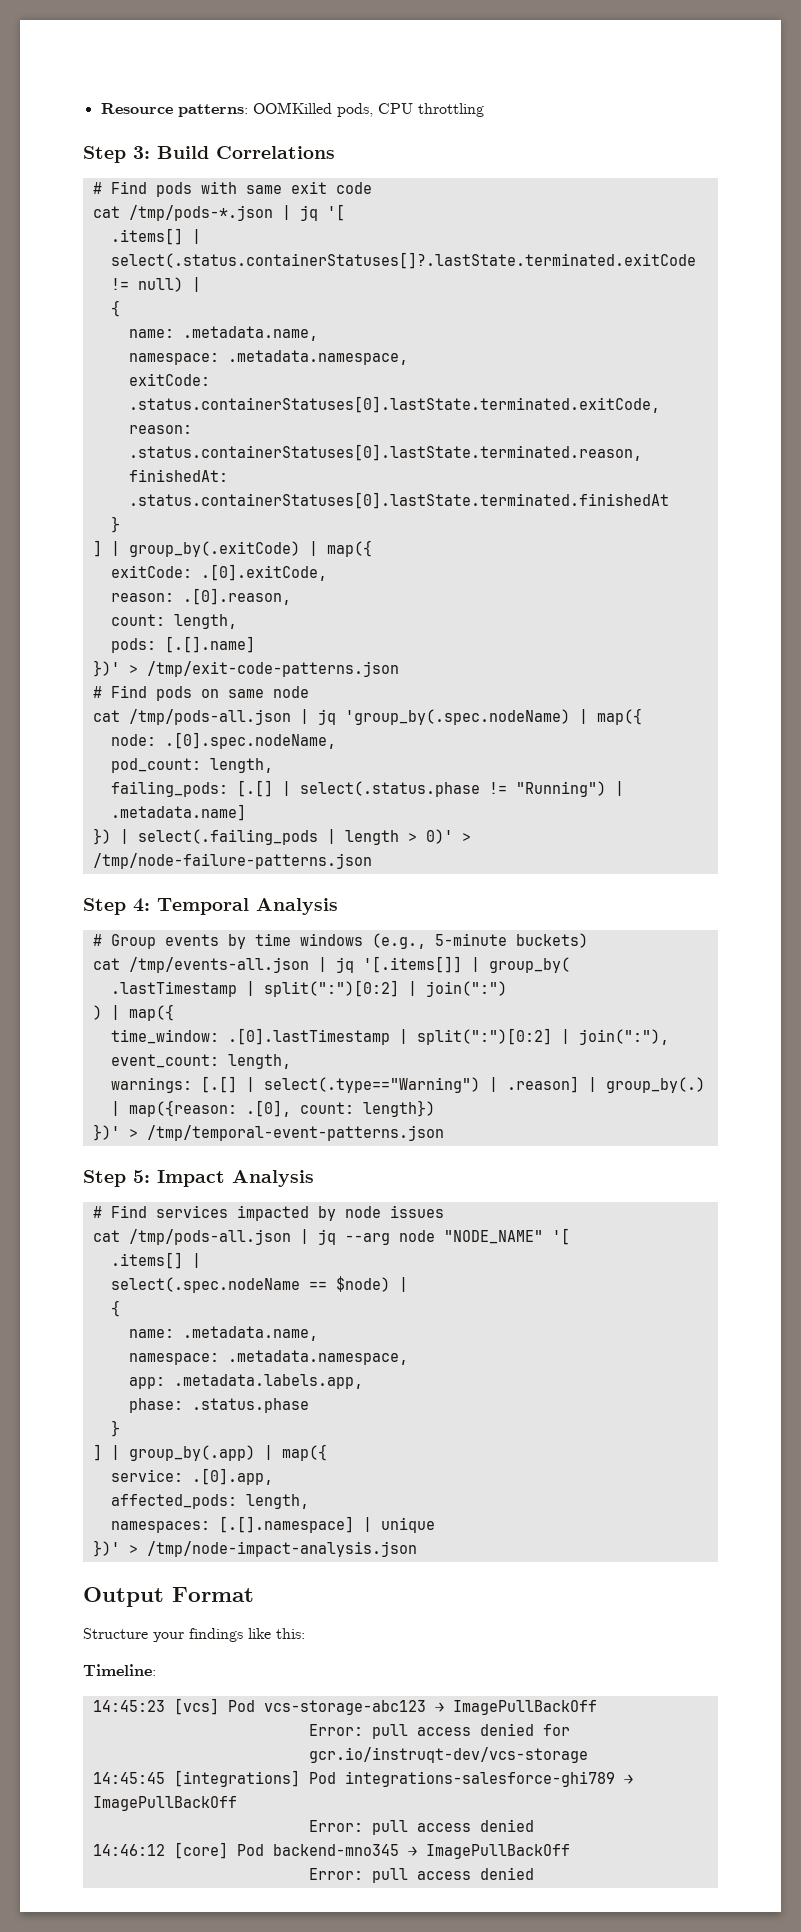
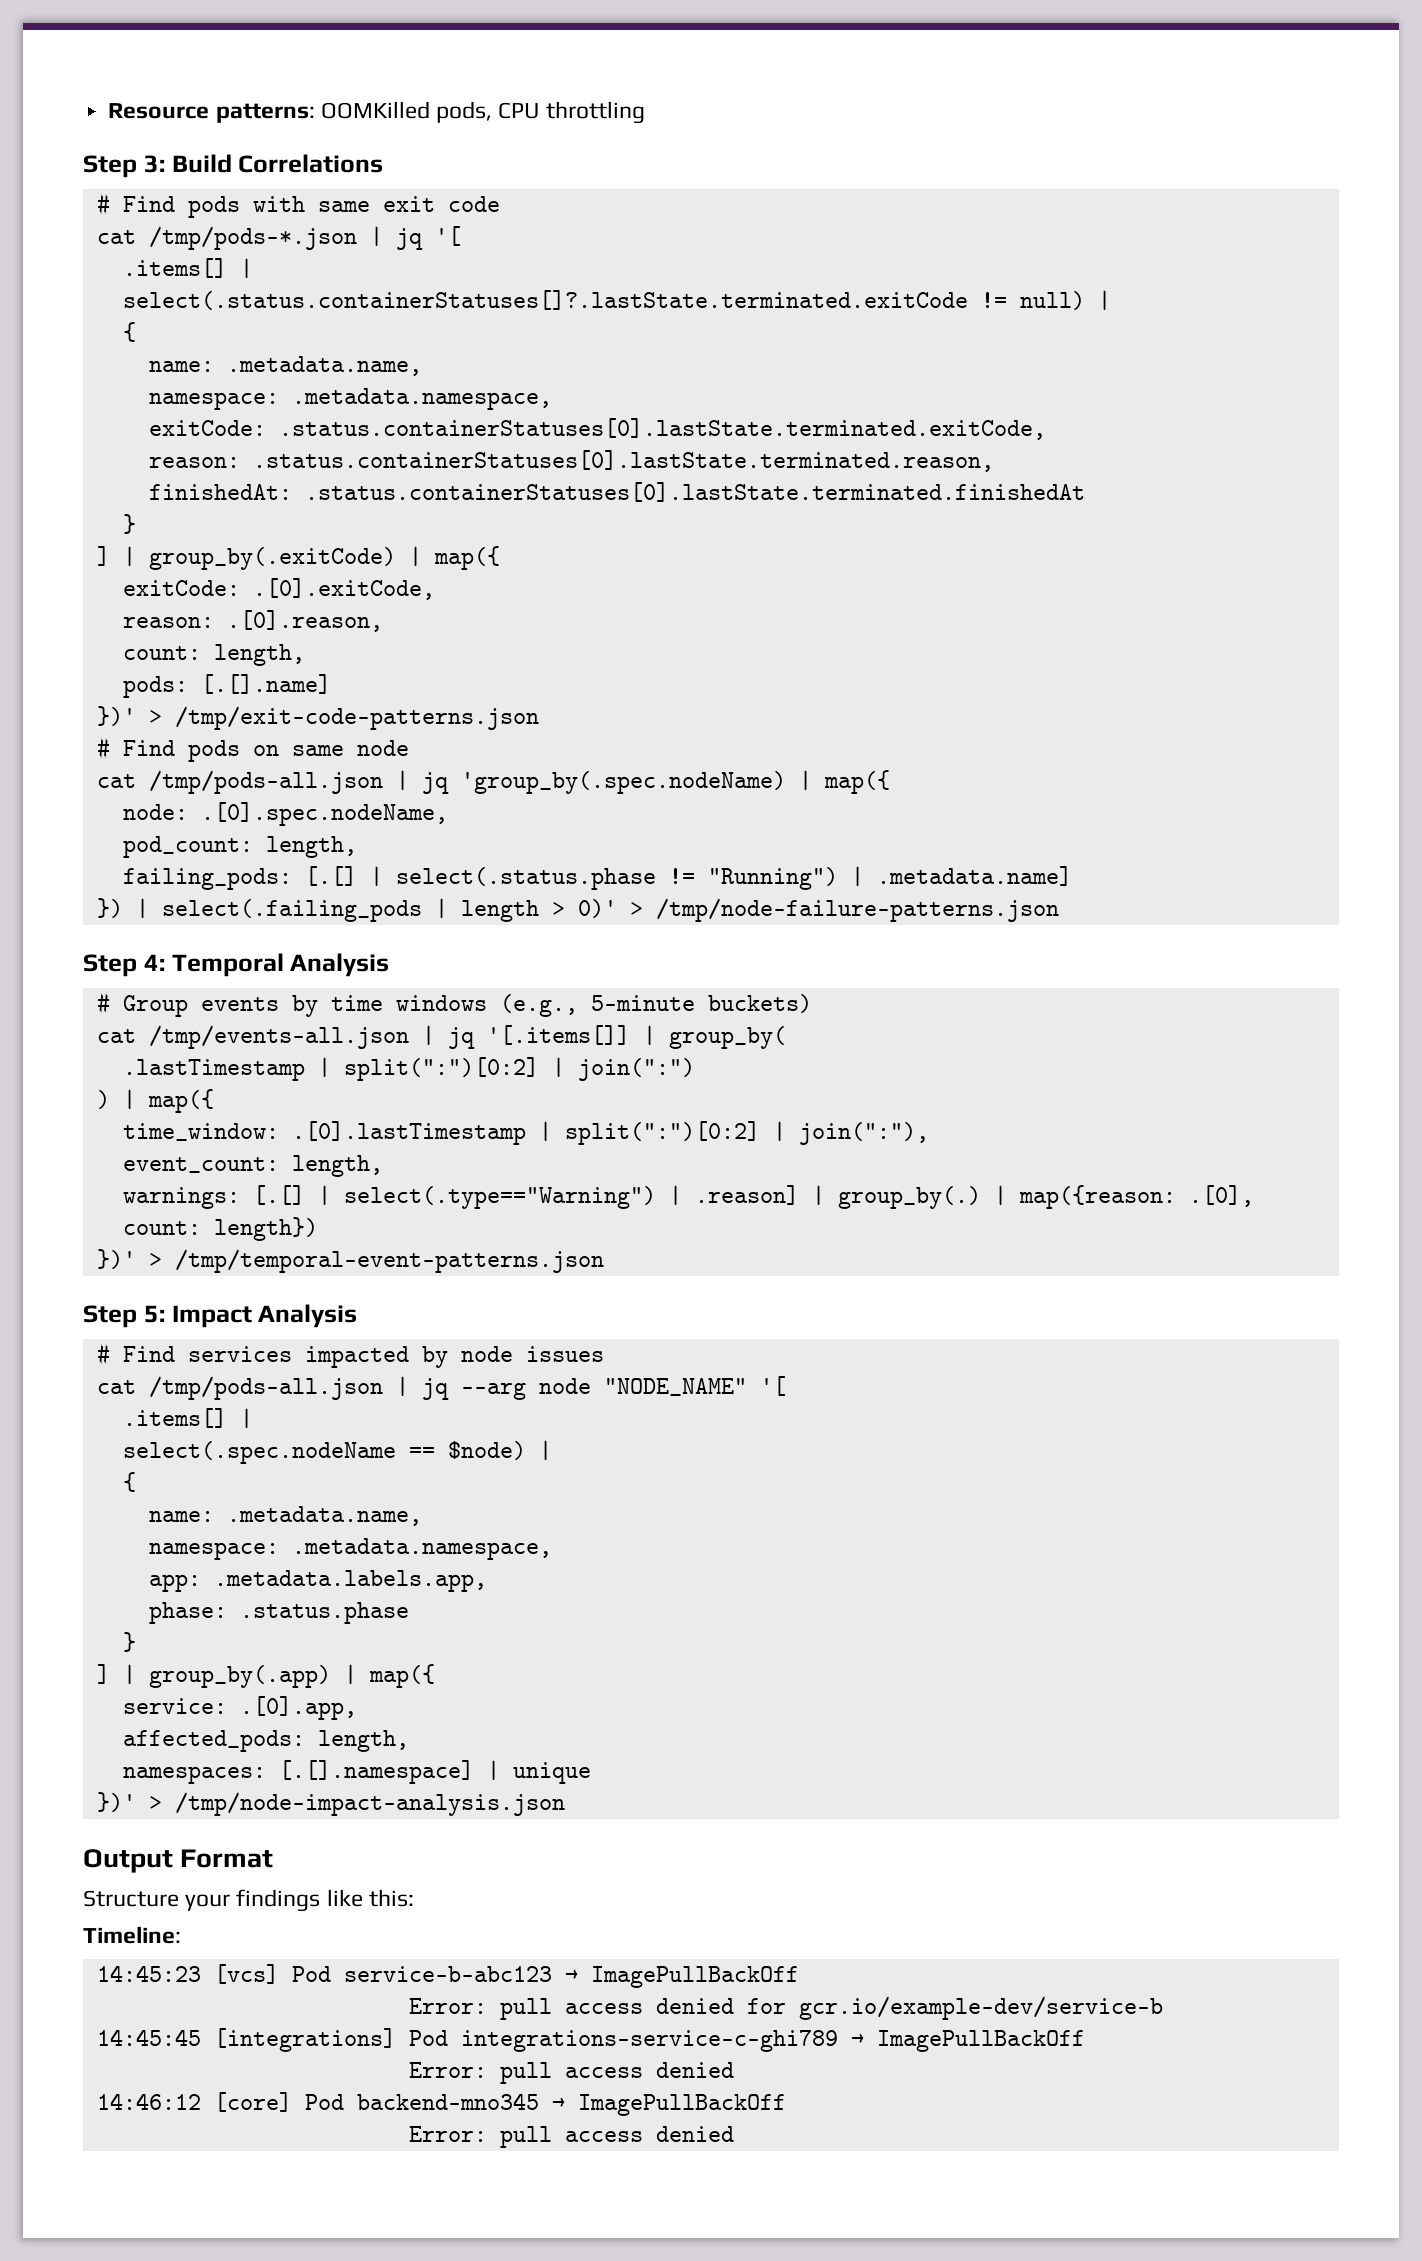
- 14:45:23 [vcs] Pod vcs-storage-abc123 → ImagePullBackOff
+ 14:45:23 [vcs] Pod service-b-abc123 → ImagePullBackOff
- Error: pull access denied for gcr.io/instruqt-dev/vcs-storage
+ Error: pull access denied for gcr.io/example-dev/service-b
- 14:45:45 [integrations] Pod integrations-salesforce-ghi789 → ImagePullBackOff
+ 14:45:45 [integrations] Pod integrations-service-c-ghi789 → ImagePullBackOff

